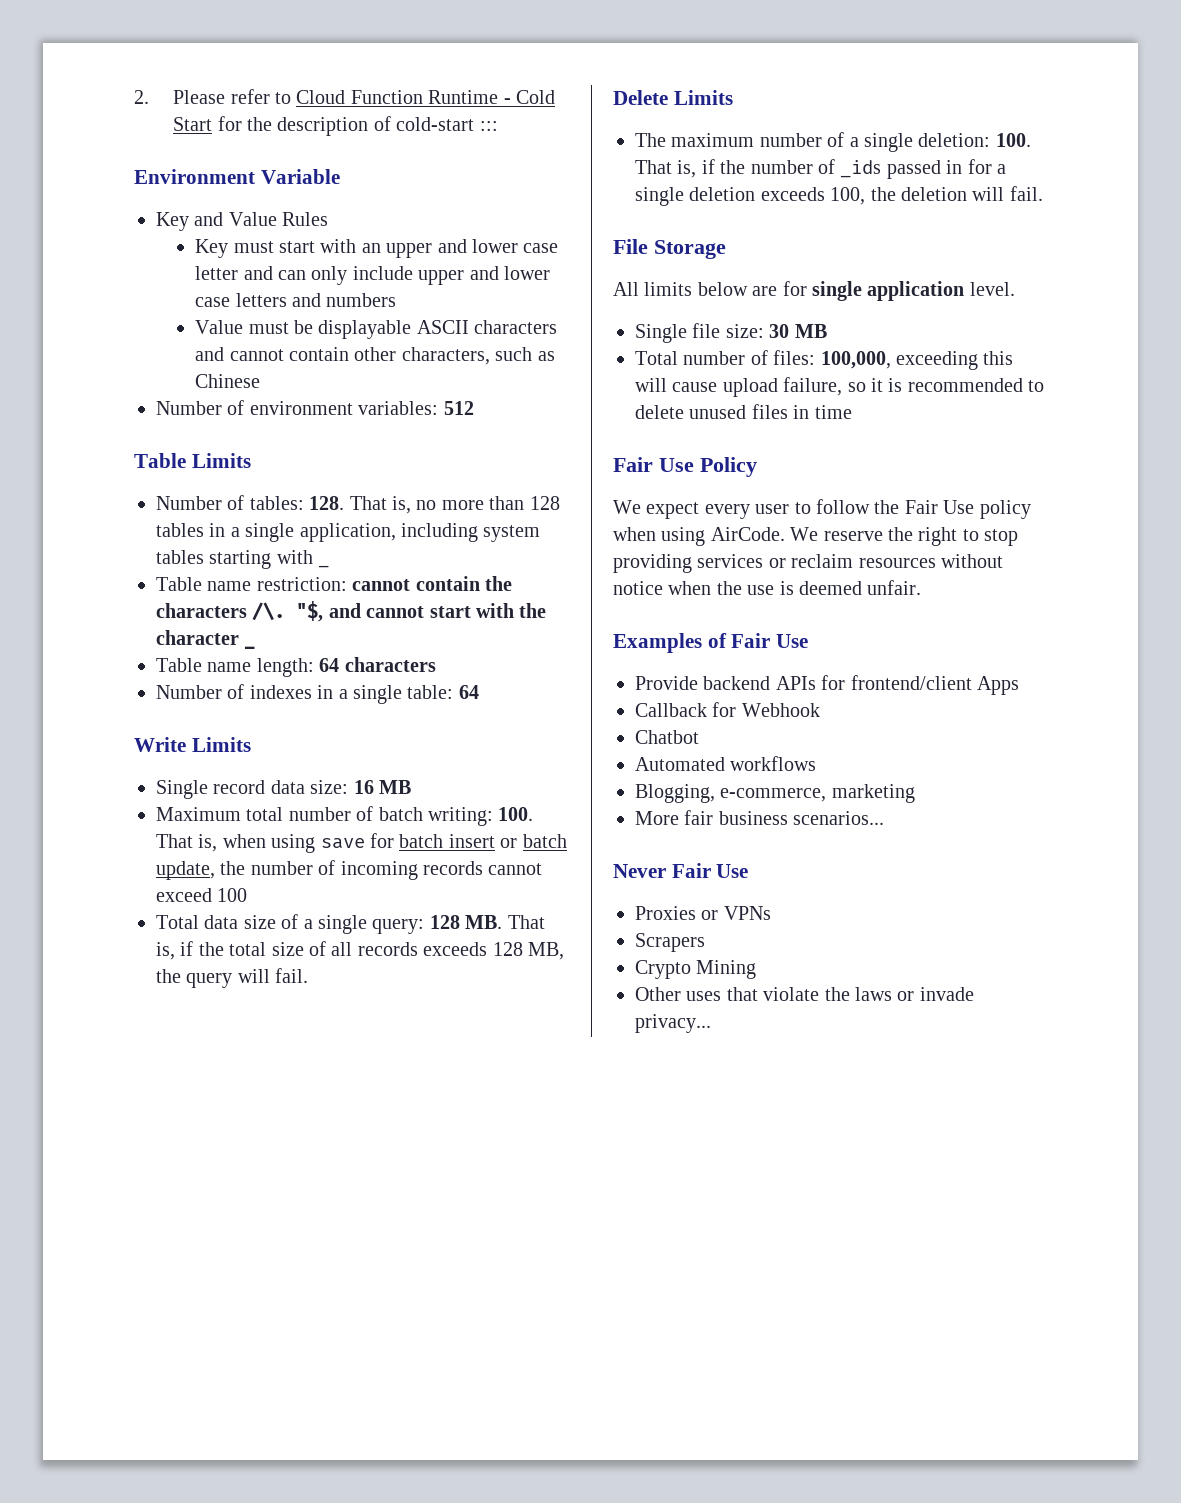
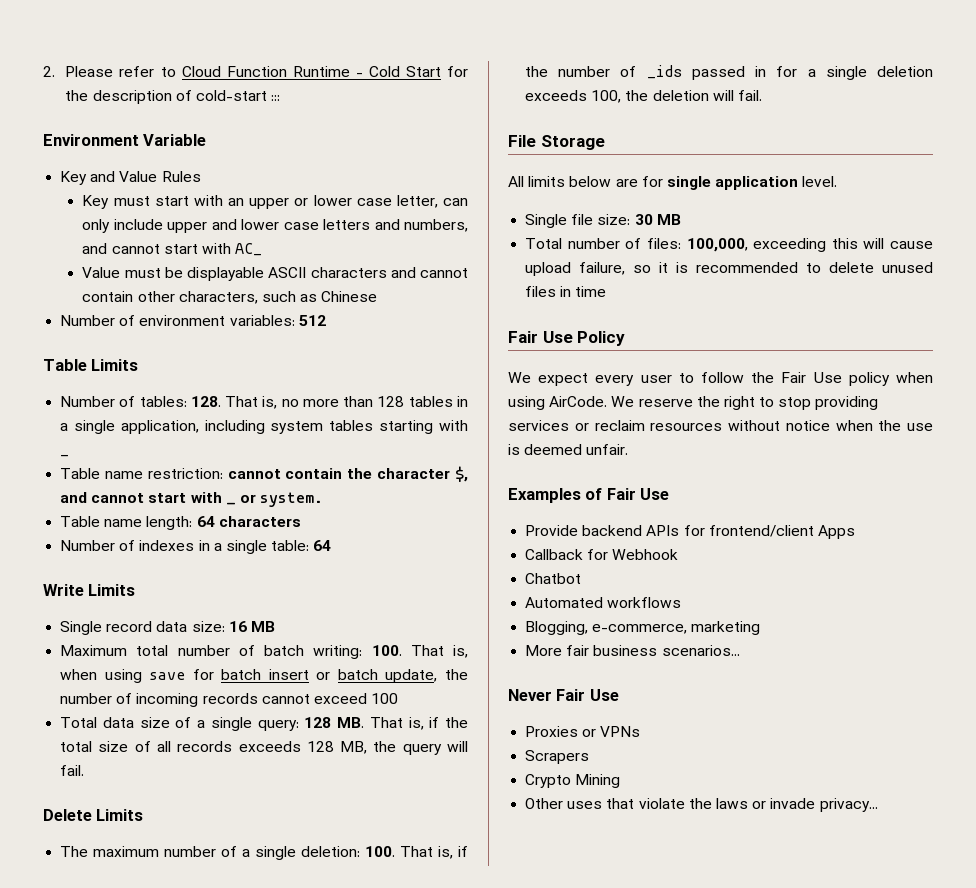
- Key must start with an upper and lower case letter and can only include upper and lower case letters and numbers
+ Key must start with an upper or lower case letter, can only include upper and lower case letters and numbers, and cannot start with AC_
- Table name restriction: cannot contain the characters /\. "$, and cannot start with the character _
+ Table name restriction: cannot contain the character $, and cannot start with _ or system.

